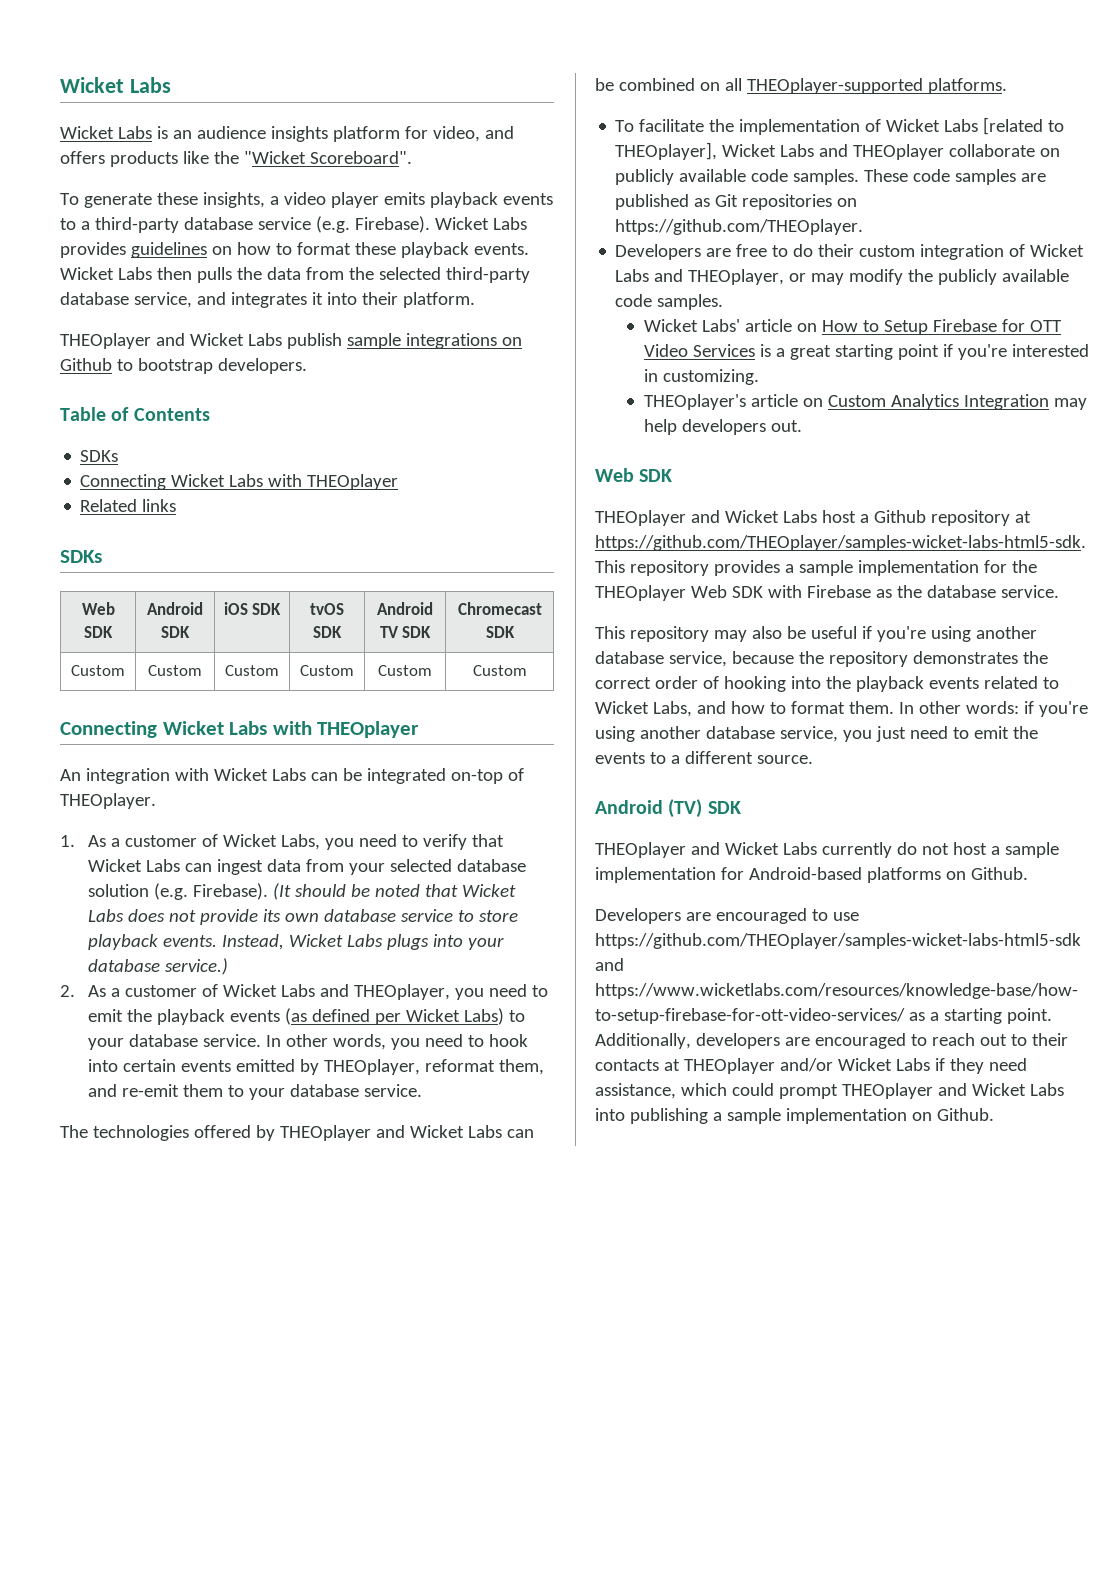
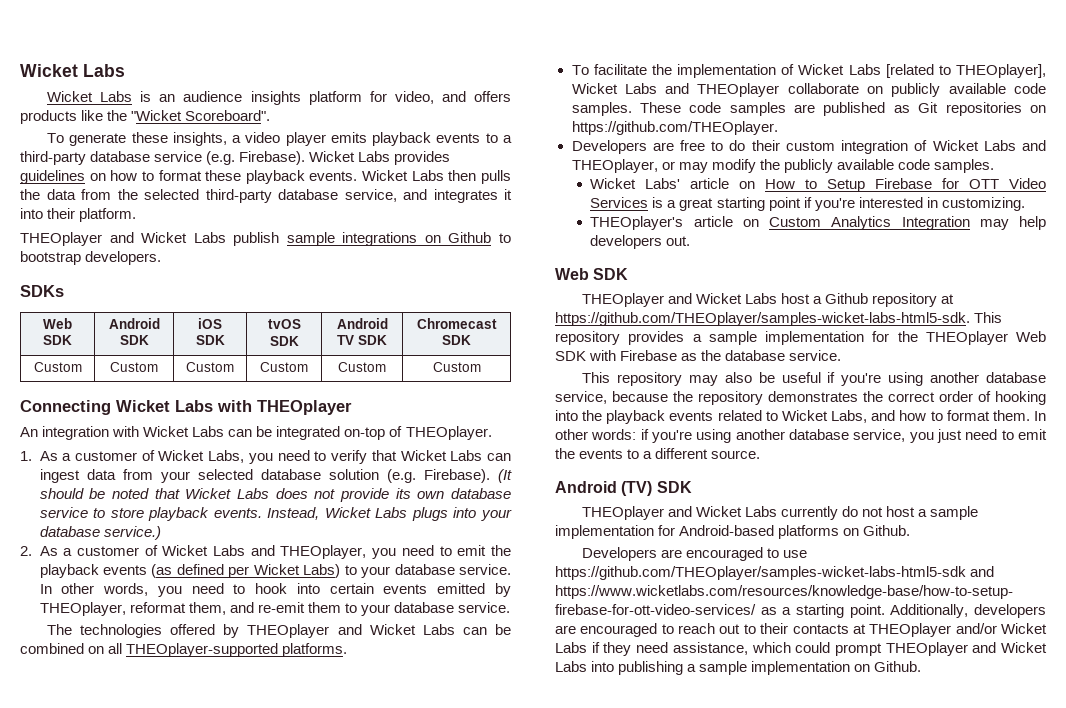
- Table of Contents
- SDKs
- Connecting Wicket Labs with THEOplayer
- Related links

